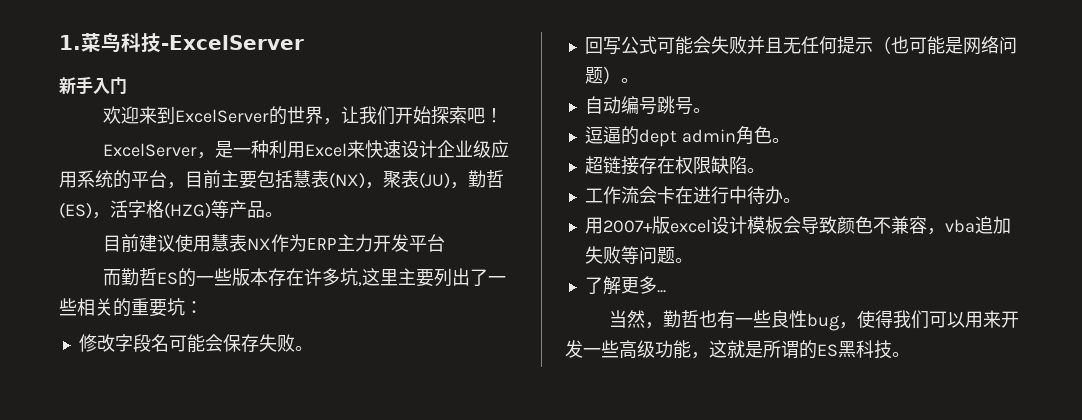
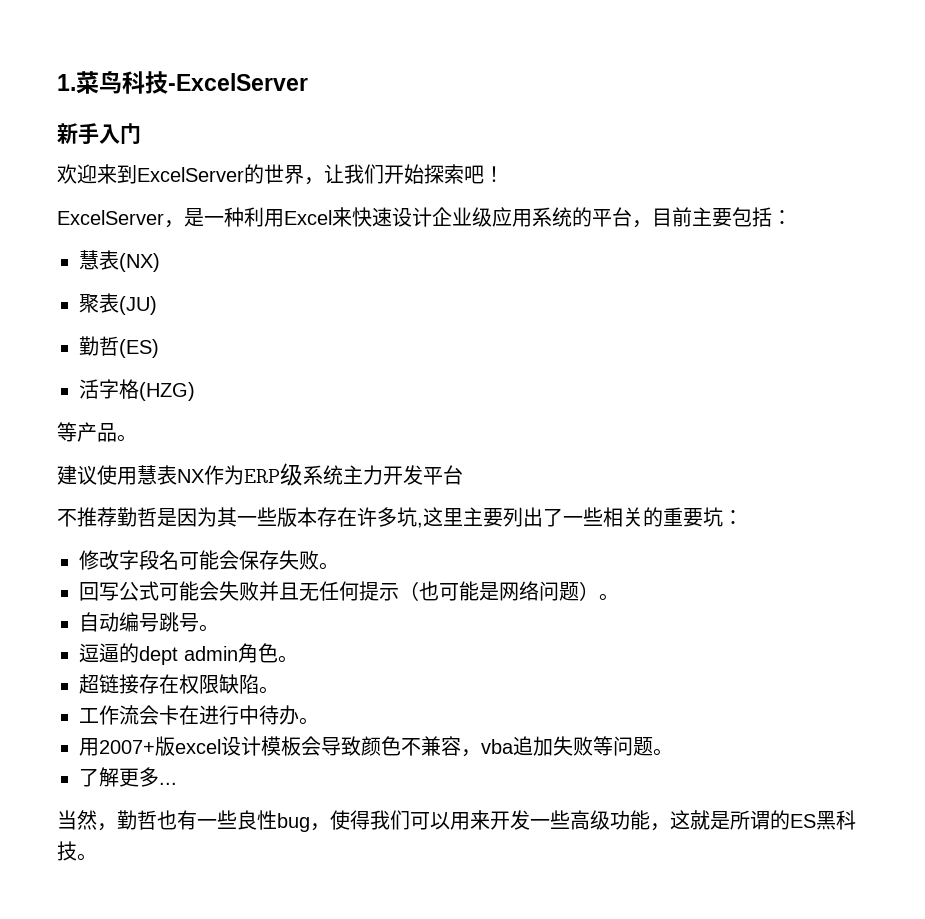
- ExcelServer，是一种利用Excel来快速设计企业级应用系统的平台，目前主要包括慧表(NX)，聚表(JU)，勤哲(ES)，活字格(HZG)等产品。
+ ExcelServer，是一种利用Excel来快速设计企业级应用系统的平台，目前主要包括：
+ 慧表(NX)
+ 聚表(JU)
+ 勤哲(ES)
+ 活字格(HZG)
+ 等产品。
- 目前建议使用慧表NX作为ERP主力开发平台
+ 建议使用慧表NX作为ERP级系统主力开发平台
- 而勤哲ES的一些版本存在许多坑,这里主要列出了一些相关的重要坑：
+ 不推荐勤哲是因为其一些版本存在许多坑,这里主要列出了一些相关的重要坑：

